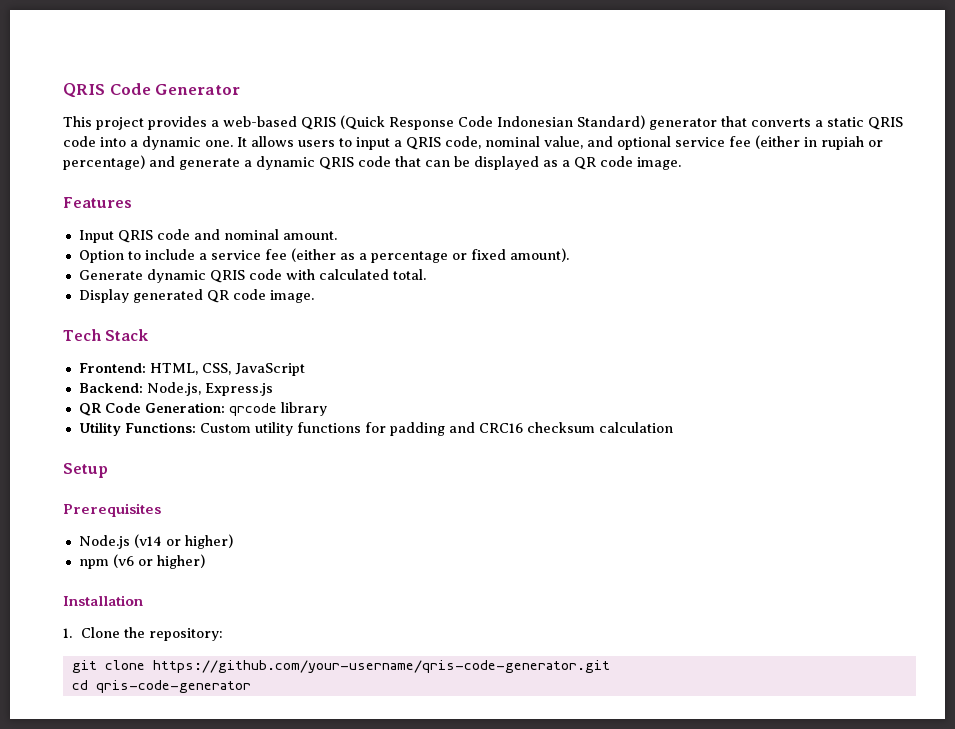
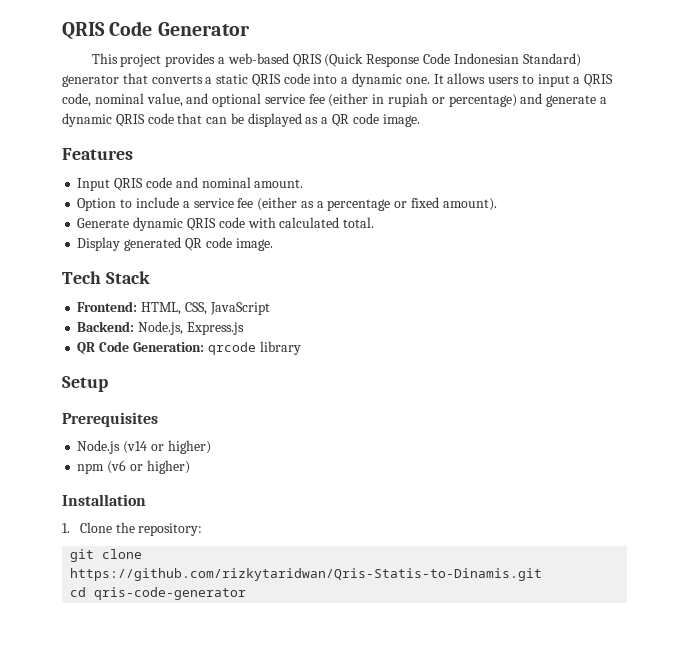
- Utility Functions: Custom utility functions for padding and CRC16 checksum calculation
- git clone https://github.com/your-username/qris-code-generator.git
+ git clone https://github.com/rizkytaridwan/Qris-Statis-to-Dinamis.git

